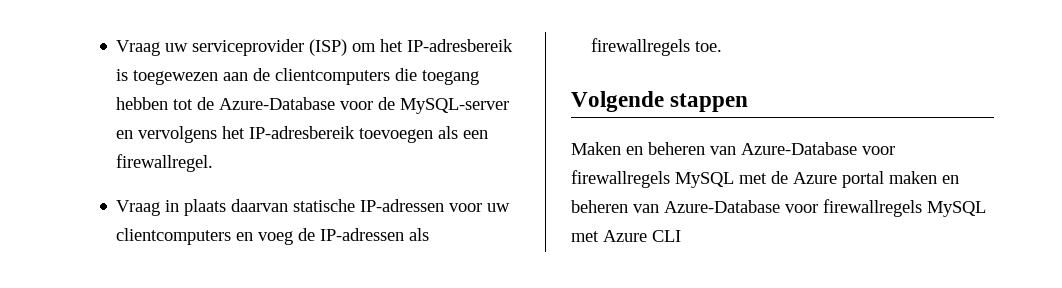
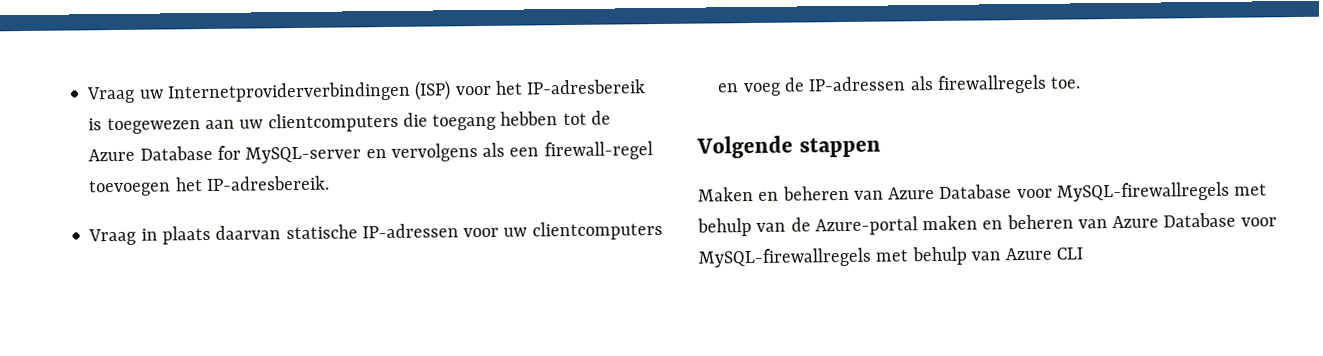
- Vraag uw serviceprovider (ISP) om het IP-adresbereik is toegewezen aan de clientcomputers die toegang hebben tot de Azure-Database voor de MySQL-server en vervolgens het IP-adresbereik toevoegen als een firewallregel.
+ Vraag uw Internetproviderverbindingen (ISP) voor het IP-adresbereik is toegewezen aan uw clientcomputers die toegang hebben tot de Azure Database for MySQL-server en vervolgens als een firewall-regel toevoegen het IP-adresbereik.
- Maken en beheren van Azure-Database voor firewallregels MySQL met de Azure portal maken en beheren van Azure-Database voor firewallregels MySQL met Azure CLI
+ Maken en beheren van Azure Database voor MySQL-firewallregels met behulp van de Azure-portal maken en beheren van Azure Database voor MySQL-firewallregels met behulp van Azure CLI

